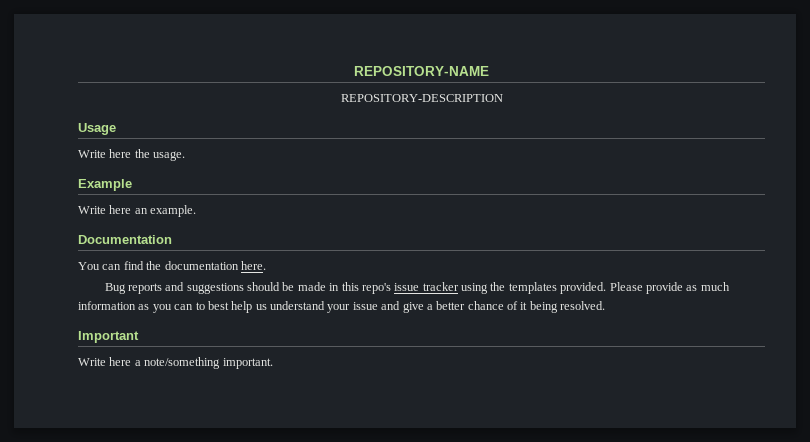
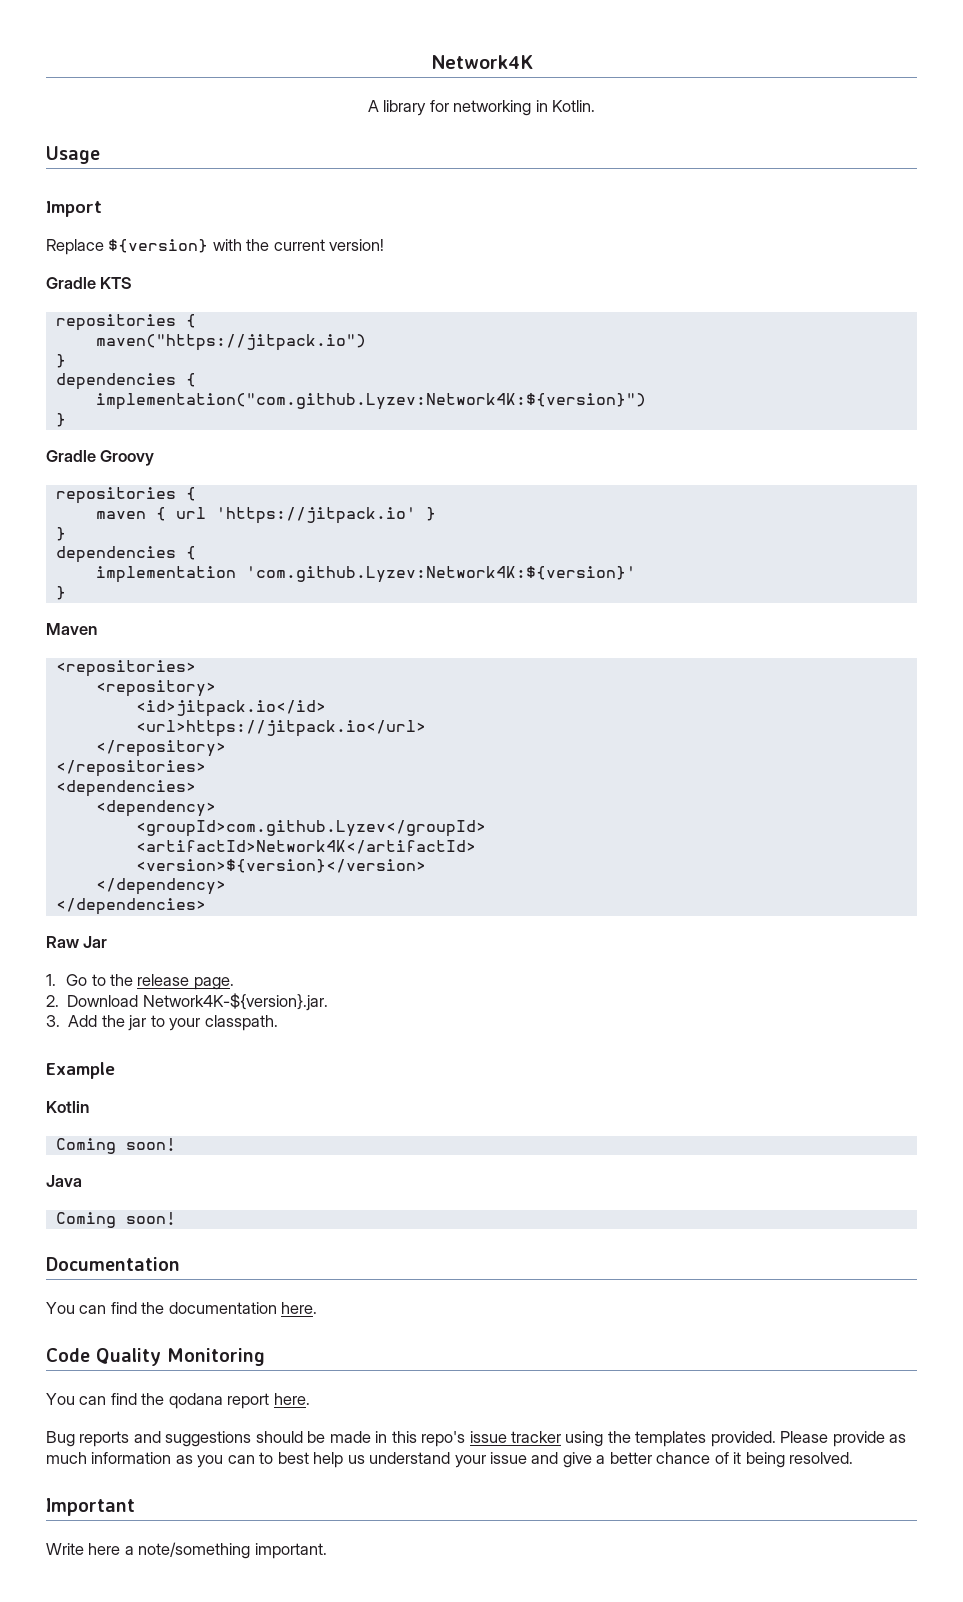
- REPOSITORY-NAME
- REPOSITORY-DESCRIPTION
+ Network4K
+ A library for networking in Kotlin.
  Usage
- Write here the usage.
+ Import
+ Replace ${version} with the current version!
+ Gradle KTS
+ repositories {
+ maven("https://jitpack.io")
+ }
+ dependencies {
+ implementation("com.github.Lyzev:Network4K:${version}")
+ }
+ Gradle Groovy
+ repositories {
+ maven { url 'https://jitpack.io' }
+ }
+ dependencies {
+ implementation 'com.github.Lyzev:Network4K:${version}'
+ }
+ Maven
+ <repositories>
+ <repository>
+ <id>jitpack.io</id>
+ <url>https://jitpack.io</url>
+ </repository>
+ </repositories>
+ <dependencies>
+ <dependency>
+ <groupId>com.github.Lyzev</groupId>
+ <artifactId>Network4K</artifactId>
+ <version>${version}</version>
+ </dependency>
+ </dependencies>
+ Raw Jar
+ 1. Go to the release page.
+ 2. Download Network4K-${version}.jar.
+ 3. Add the jar to your classpath.
  Example
- Write here an example.
+ Kotlin
+ Coming soon!
+ Java
+ Coming soon!
+ Code Quality Monitoring
+ You can find the qodana report here.

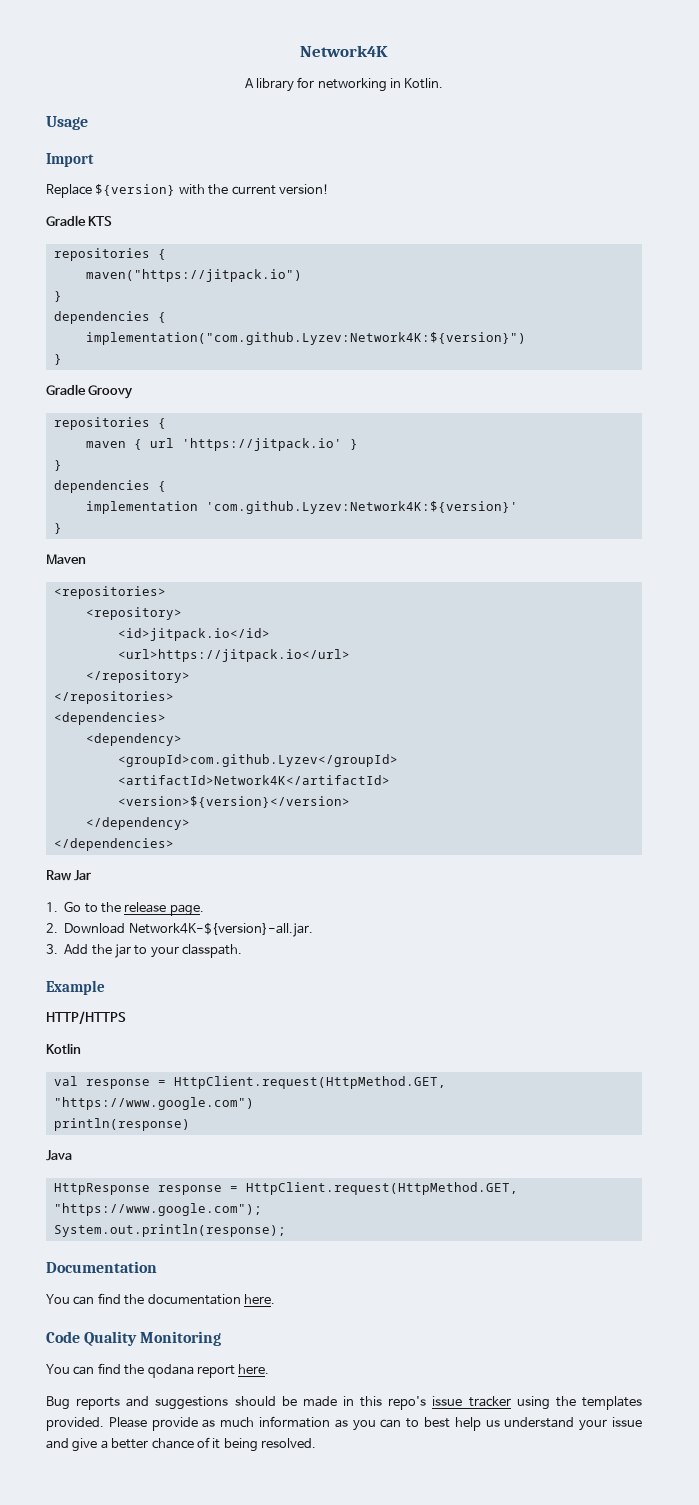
- 2. Download Network4K-${version}.jar.
+ 2. Download Network4K-${version}-all.jar.
+ HTTP/HTTPS
  Kotlin
- Coming soon!
+ val response = HttpClient.request(HttpMethod.GET, "https://www.google.com")
+ println(response)
  Java
- Coming soon!
+ HttpResponse response = HttpClient.request(HttpMethod.GET, "https://www.google.com");
+ System.out.println(response);
- Important
- Write here a note/something important.

